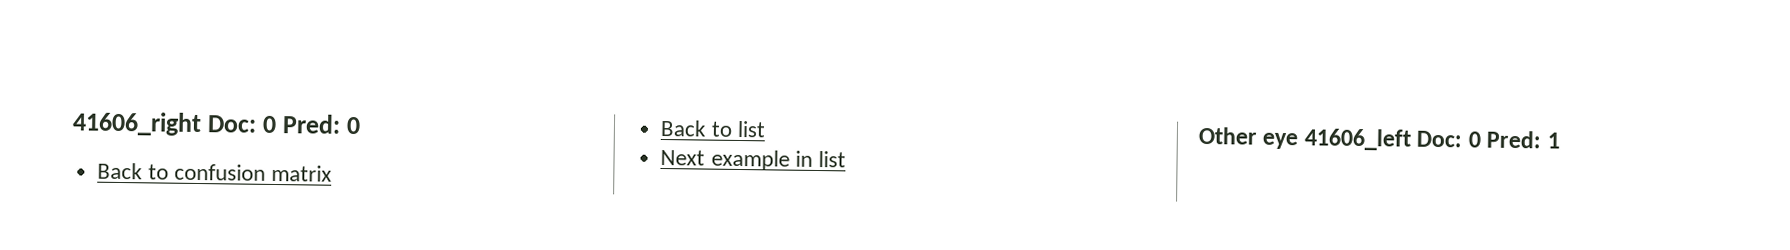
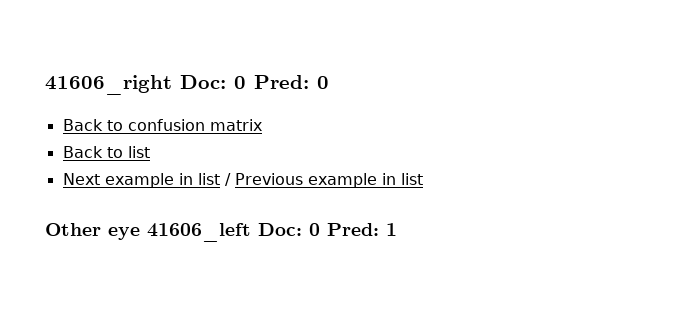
- Next example in list
+ Next example in list / Previous example in list

